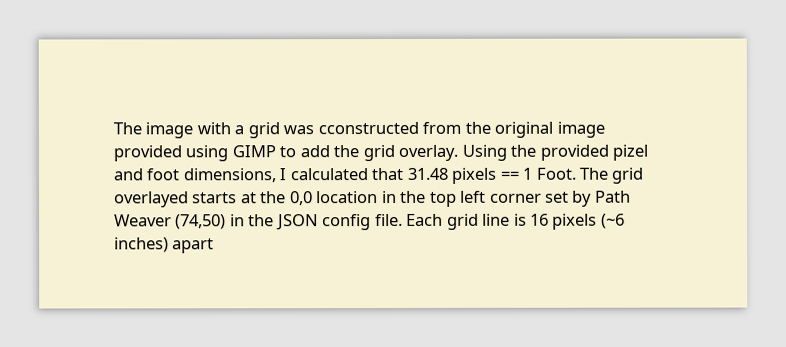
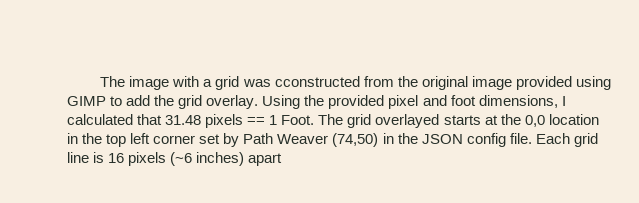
- Using the provided pizel and foot dimensions, I calculated that 31.48 pixels == 1 Foot.
+ Using the provided pixel and foot dimensions, I calculated that 31.48 pixels == 1 Foot.

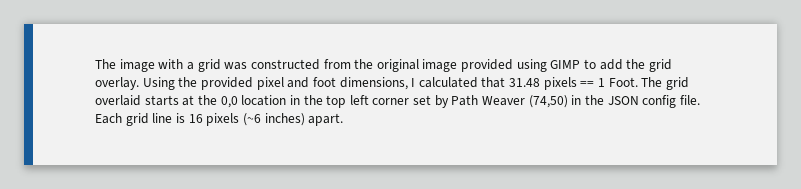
- The image with a grid was cconstructed from the original image provided using GIMP to add the grid overlay.
+ The image with a grid was constructed from the original image provided using GIMP to add the grid overlay.
- The grid overlayed starts at the 0,0 location in the top left corner set by Path Weaver (74,50) in the JSON config file.
+ The grid overlaid starts at the 0,0 location in the top left corner set by Path Weaver (74,50) in the JSON config file.
- Each grid line is 16 pixels (~6 inches) apart
+ Each grid line is 16 pixels (~6 inches) apart.

